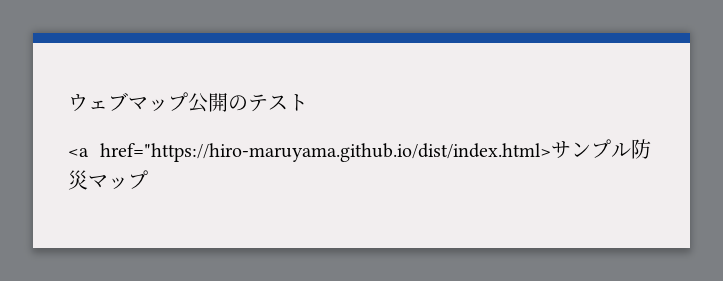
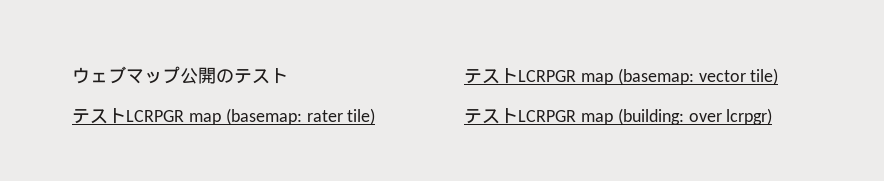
- <a href="https://hiro-maruyama.github.io/dist/index.html>サンプル防災マップ
+ テストLCRPGR map (basemap: rater tile)
+ テストLCRPGR map (basemap: vector tile)
+ テストLCRPGR map (building: over lcrpgr)

